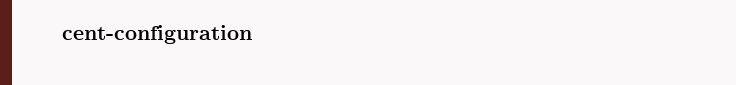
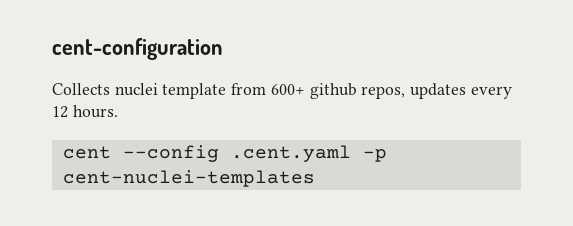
+ Collects nuclei template from 600+ github repos, updates every 12 hours.
+ cent --config .cent.yaml -p cent-nuclei-templates

